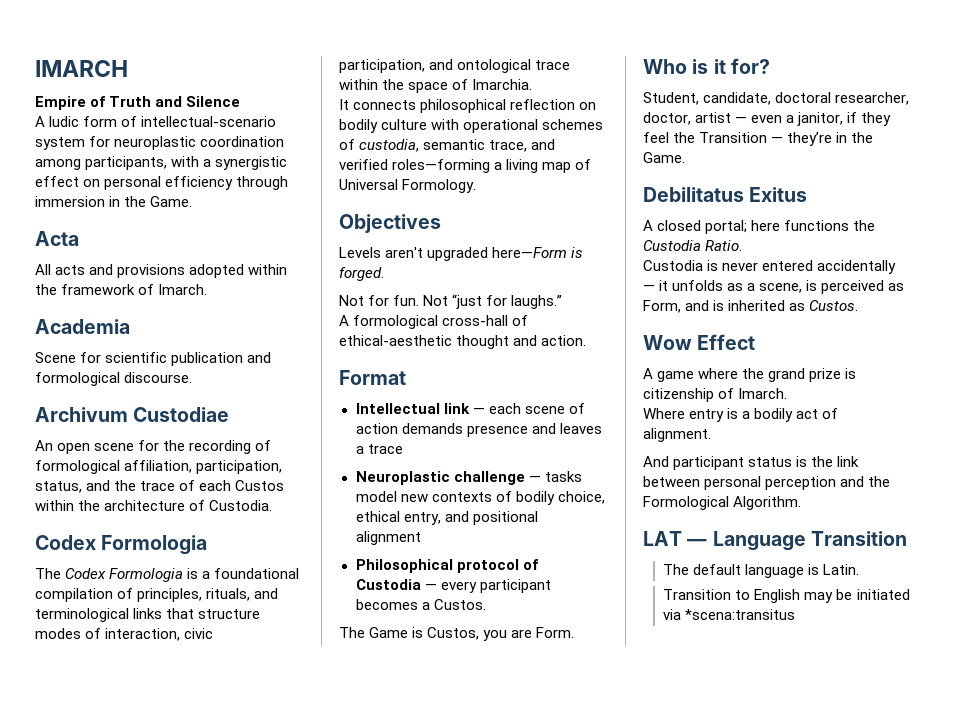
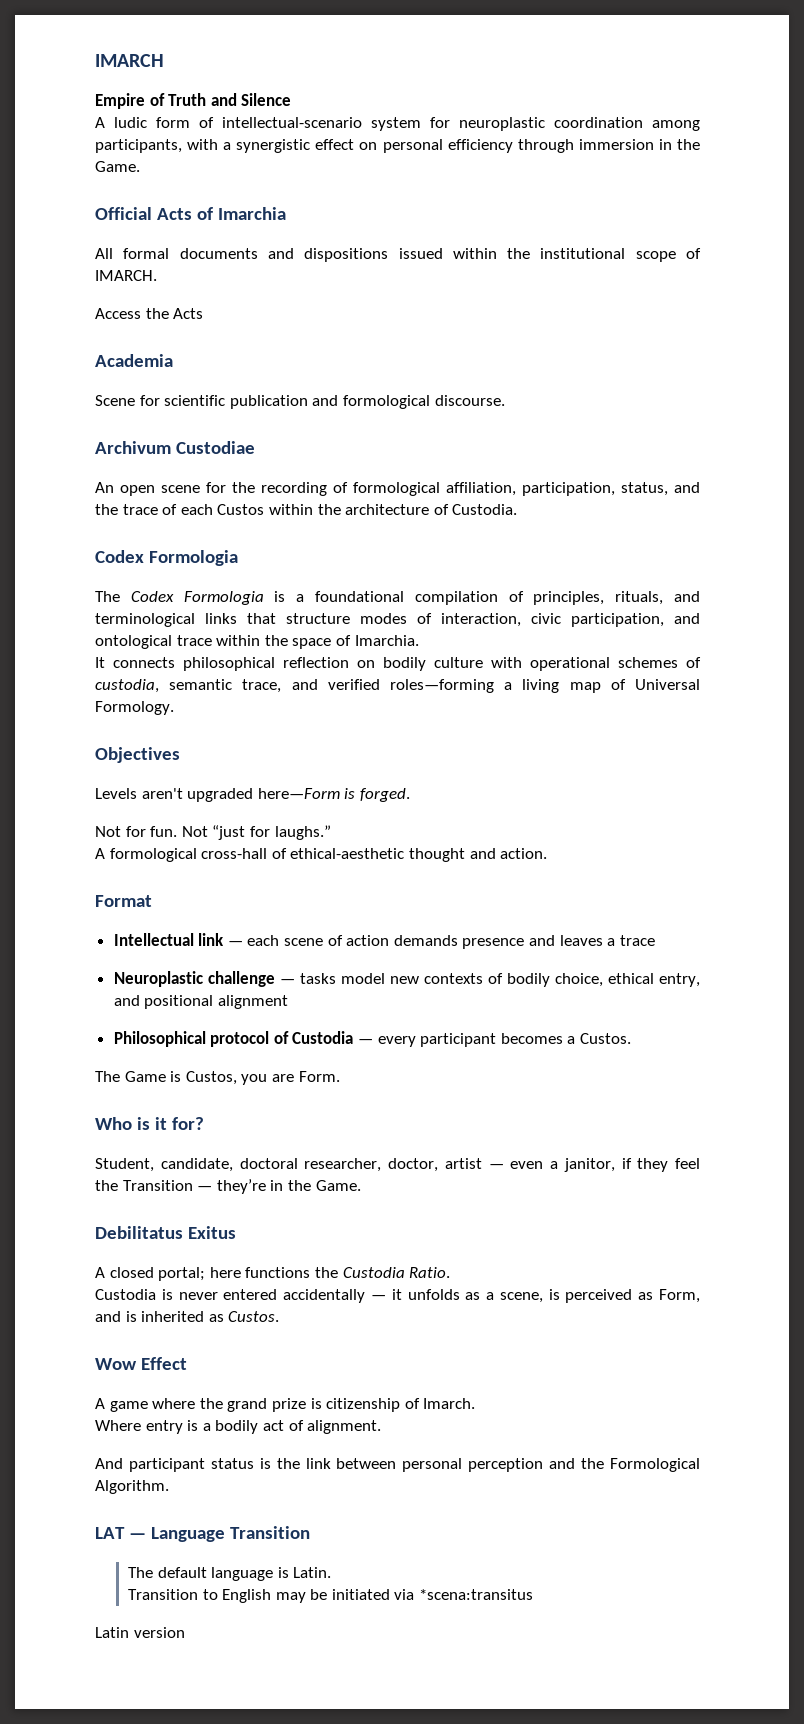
- Acta
- All acts and provisions adopted within the framework of Imarch.
+ Official Acts of Imarchia
+ All formal documents and dispositions issued within the institutional scope of IMARCH.
+ Access the Acts
+ Latin version

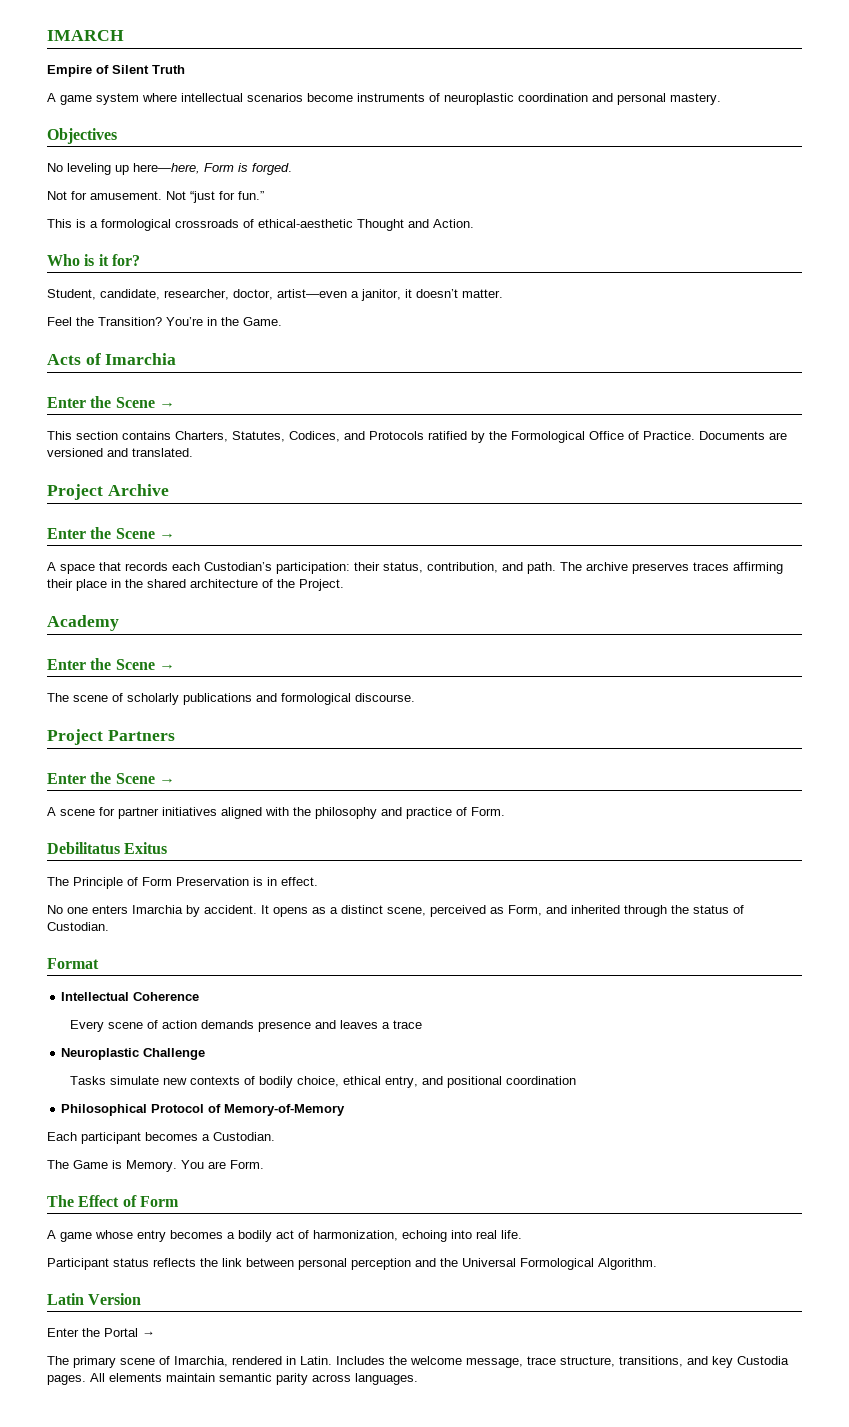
- Empire of Truth and Silence
- A ludic form of intellectual-scenario system for neuroplastic coordination among participants, with a synergistic effect on personal efficiency through immersion in the Game.
- Official Acts of Imarchia
- All formal documents and dispositions issued within the institutional scope of IMARCH.
- Access the Acts
- Academia
- Scene for scientific publication and formological discourse.
- Archivum Custodiae
- An open scene for the recording of formological affiliation, participation, status, and the trace of each Custos within the architecture of Custodia.
- Codex Formologia
- The Codex Formologia is a foundational compilation of principles, rituals, and terminological links that structure modes of interaction, civic participation, and ontological trace within the space of Imarchia.
- It connects philosophical reflection on bodily culture with operational schemes of custodia, semantic trace, and verified roles—forming a living map of Universal Formology.
+ Empire of Silent Truth
+ A game system where intellectual scenarios become instruments of neuroplastic coordination and personal mastery.
  Objectives
- Levels aren't upgraded here—Form is forged.
+ No leveling up here—here, Form is forged.
- Not for fun.
+ Not for amusement.
- Not “just for laughs.”
- A formological cross-hall of ethical-aesthetic thought and action.
+ Not “just for fun.”
+ This is a formological crossroads of ethical-aesthetic Thought and Action.
+ Who is it for?
+ Student, candidate, researcher, doctor, artist—even a janitor, it doesn’t matter.
+ Feel the Transition? You’re in the Game.
+ Acts of Imarchia
+ Enter the Scene →
+ This section contains Charters, Statutes, Codices, and Protocols ratified by the Formological Office of Practice. Documents are versioned and translated.
+ Project Archive
+ Enter the Scene →
+ A space that records each Custodian’s participation: their status, contribution, and path. The archive preserves traces affirming their place in the shared architecture of the Project.
+ Academy
+ Enter the Scene →
+ The scene of scholarly publications and formological discourse.
+ Project Partners
+ Enter the Scene →
+ A scene for partner initiatives aligned with the philosophy and practice of Form.
+ Debilitatus Exitus
+ The Principle of Form Preservation is in effect.
+ No one enters Imarchia by accident. It opens as a distinct scene, perceived as Form, and inherited through the status of Custodian.
- Intellectual link — each scene of action demands presence and leaves a trace
+ Intellectual Coherence
+ Every scene of action demands presence and leaves a trace
- Neuroplastic challenge — tasks model new contexts of bodily choice, ethical entry, and positional alignment
+ Neuroplastic Challenge
+ Tasks simulate new contexts of bodily choice, ethical entry, and positional coordination
- Philosophical protocol of Custodia — every participant becomes a Custos.
+ Philosophical Protocol of Memory-of-Memory
+ Each participant becomes a Custodian.
- The Game is Custos, you are Form.
+ The Game is Memory. You are Form.
- Who is it for?
- Student, candidate, doctoral researcher, doctor, artist — even a janitor, if they feel the Transition — they’re in the Game.
- Debilitatus Exitus
- A closed portal; here functions the Custodia Ratio.
- Custodia is never entered accidentally — it unfolds as a scene, is perceived as Form, and is inherited as Custos.
- Wow Effect
- A game where the grand prize is citizenship of Imarch.
- Where entry is a bodily act of alignment.
- And participant status is the link between personal perception and the Formological Algorithm.
+ The Effect of Form
+ A game whose entry becomes a bodily act of harmonization, echoing into real life.
+ Participant status reflects the link between personal perception and the Universal Formological Algorithm.
- LAT — Language Transition
- The default language is Latin.
- Transition to English may be initiated via *scena:transitus
- Latin version
+ Latin Version
+ Enter the Portal →
+ The primary scene of Imarchia, rendered in Latin. Includes the welcome message, trace structure, transitions, and key Custodia pages. All elements maintain semantic parity across languages.

